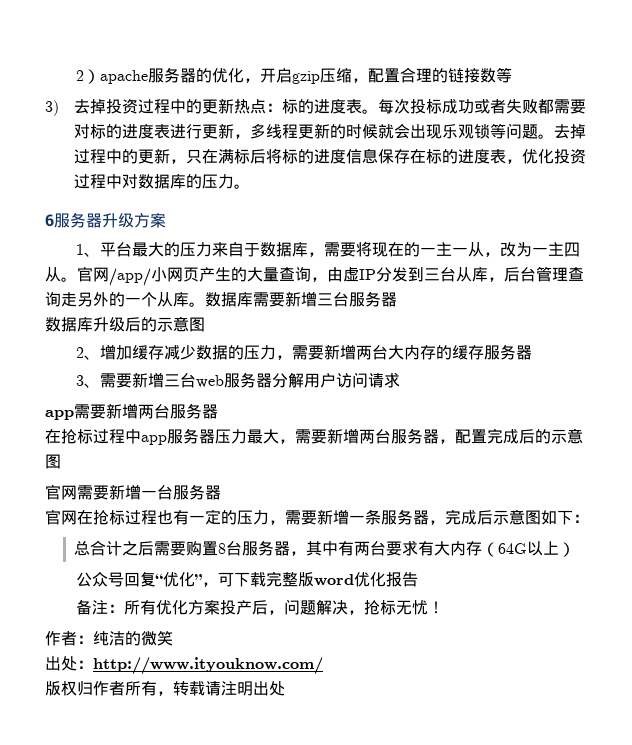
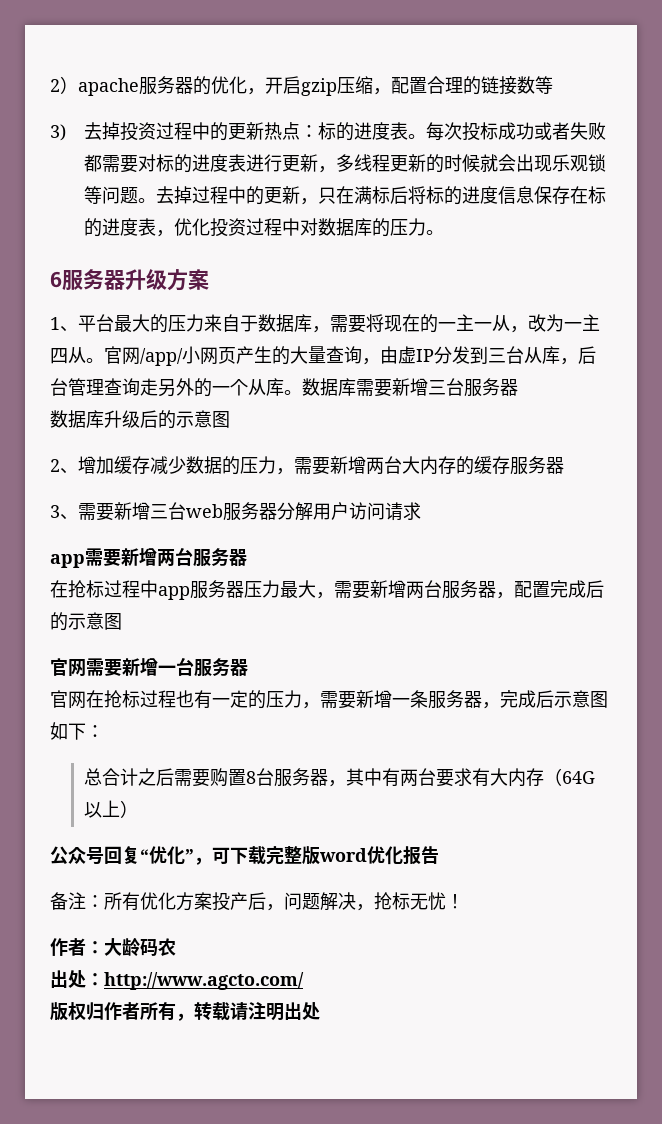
- 作者：纯洁的微笑
+ 作者：大龄码农
- 出处：http://www.ityouknow.com/
+ 出处：http://www.agcto.com/

